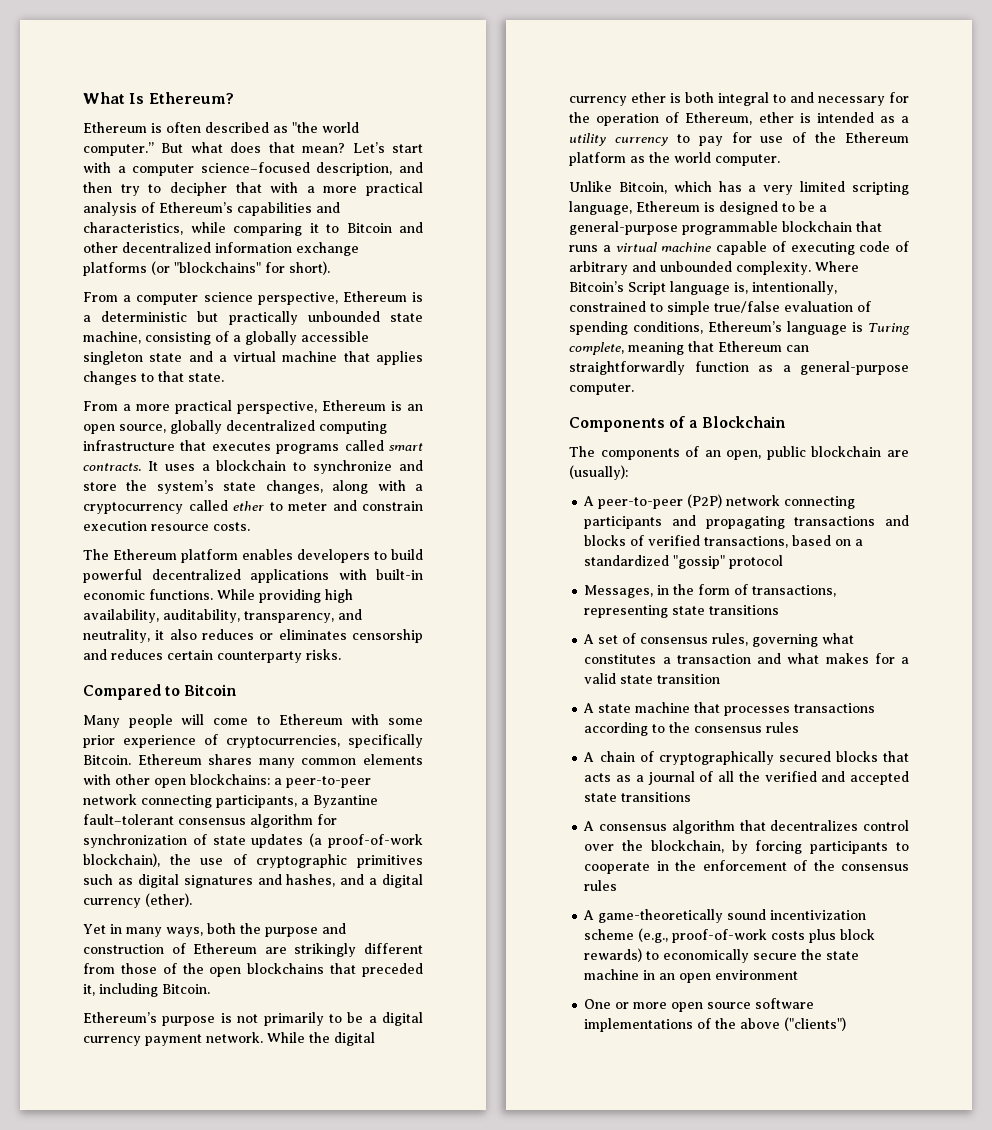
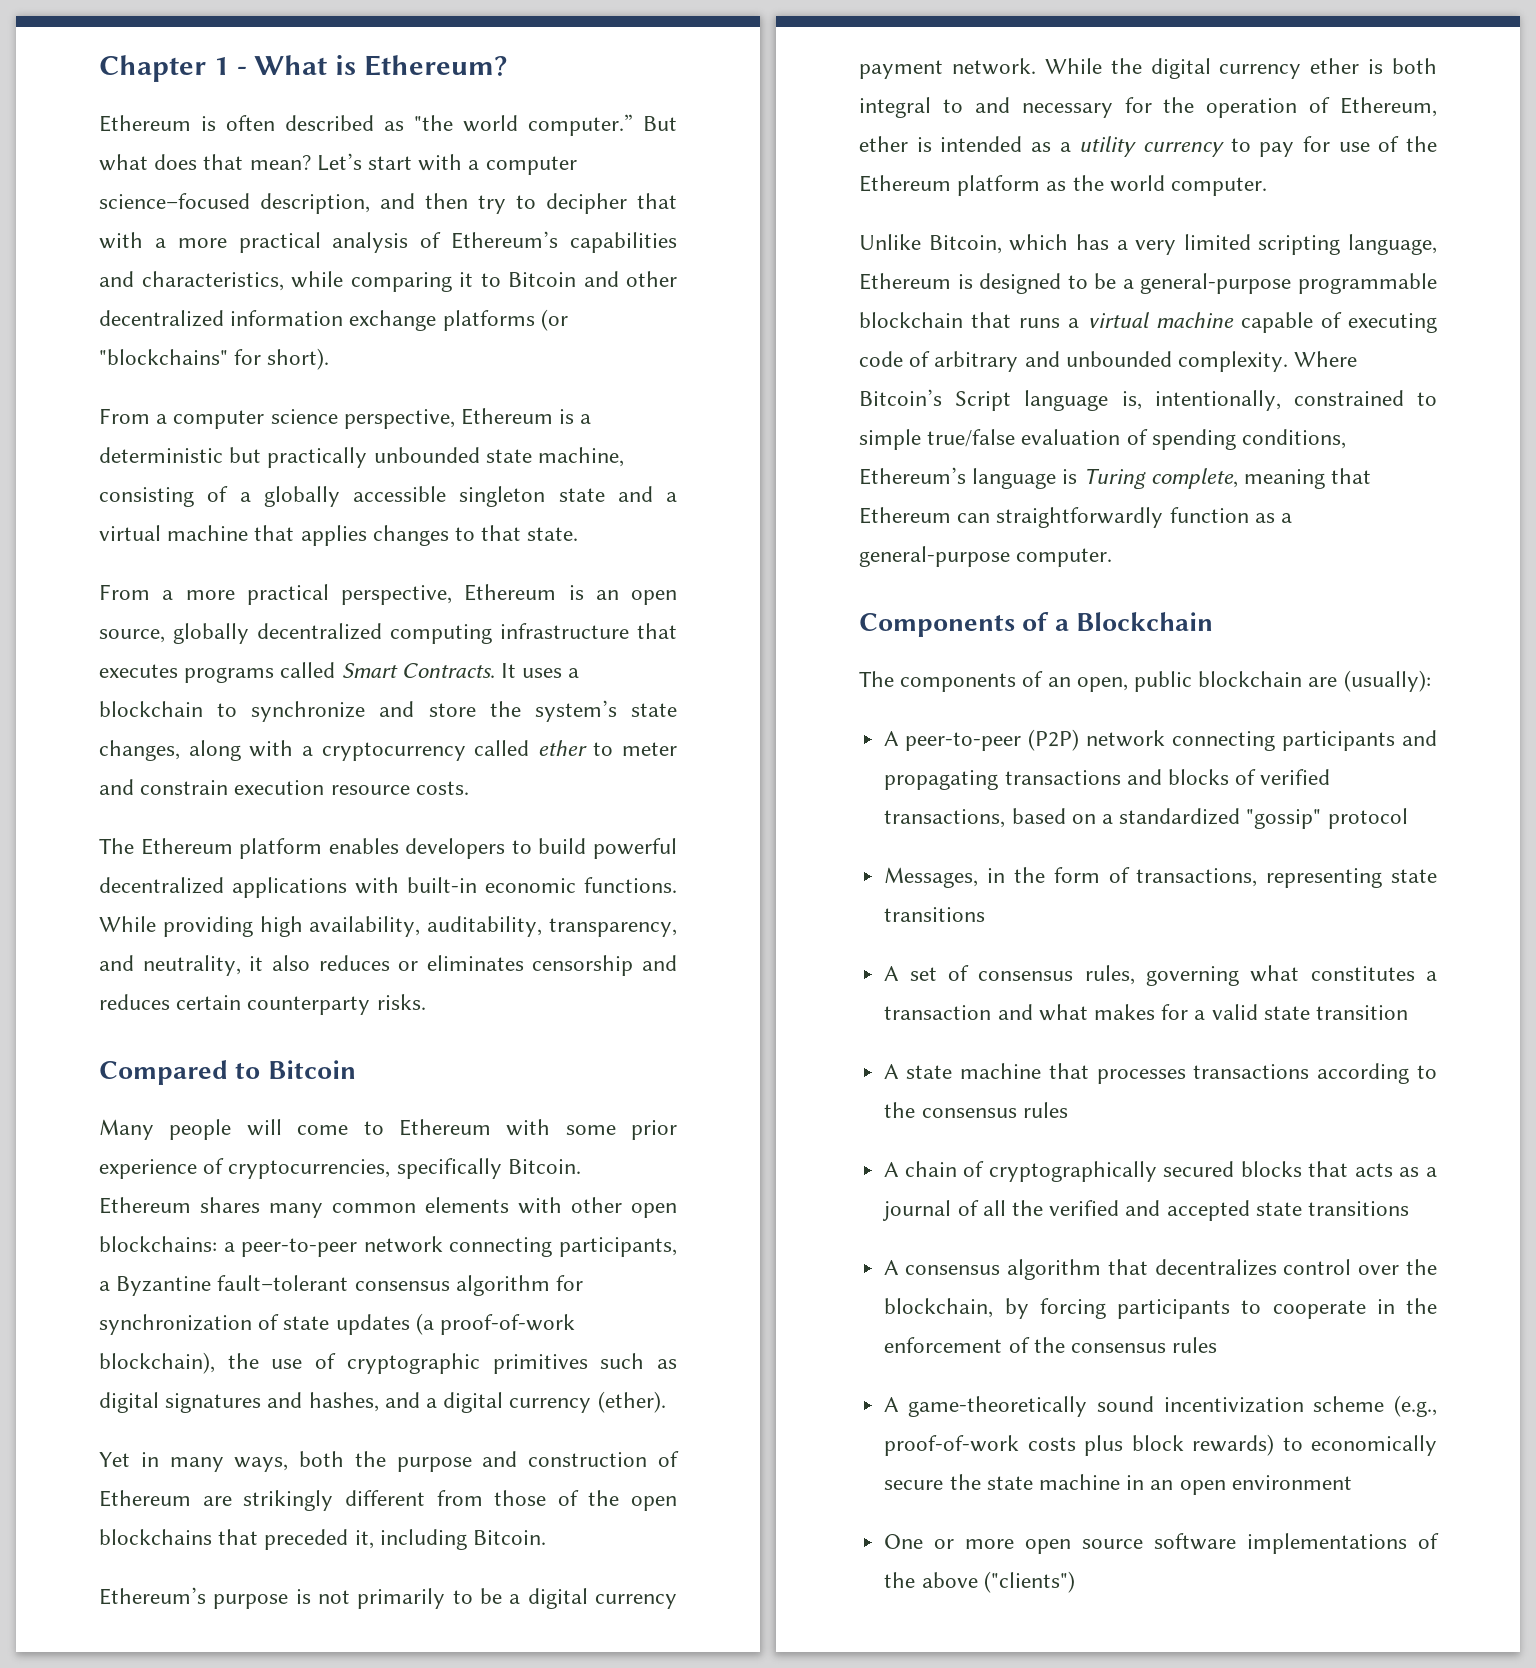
- What Is Ethereum?
+ Chapter 1 - What is Ethereum?
- From a more practical perspective, Ethereum is an open source, globally decentralized computing infrastructure that executes programs called smart contracts.
+ From a more practical perspective, Ethereum is an open source, globally decentralized computing infrastructure that executes programs called Smart Contracts.

